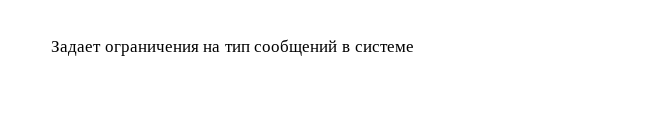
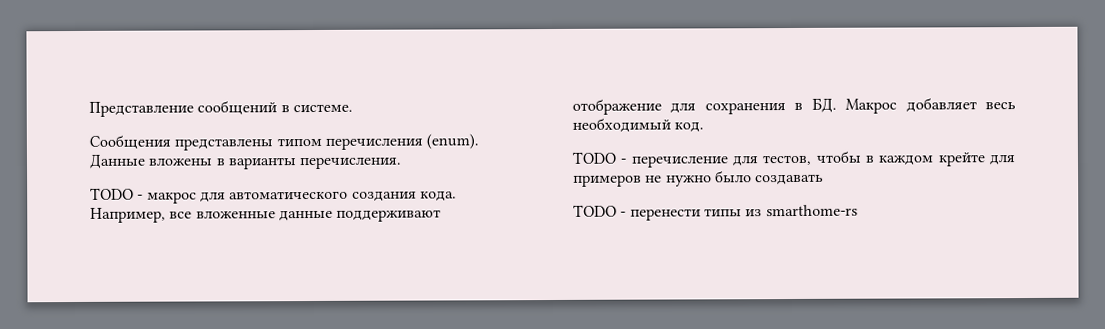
- Задает ограничения на тип сообщений в системе
+ Представление сообщений в системе.
+ Сообщения представлены типом перечисления (enum). Данные вложены в варианты перечисления.
+ TODO - макрос для автоматического создания кода. Например, все вложенные данные поддерживают отображение для сохранения в БД. Макрос добавляет весь необходимый код.
+ TODO - перечисление для тестов, чтобы в каждом крейте для примеров не нужно было создавать
+ TODO - перенести типы из smarthome-rs

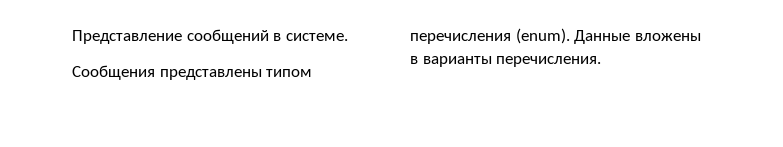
- TODO - макрос для автоматического создания кода. Например, все вложенные данные поддерживают отображение для сохранения в БД. Макрос добавляет весь необходимый код.
- TODO - перечисление для тестов, чтобы в каждом крейте для примеров не нужно было создавать
- TODO - перенести типы из smarthome-rs

